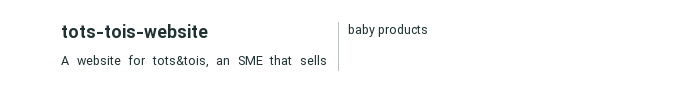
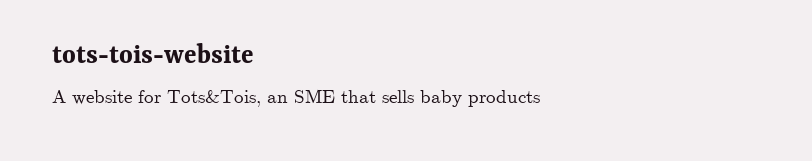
- A website for tots&tois, an SME that sells baby products
+ A website for Tots&Tois, an SME that sells baby products

